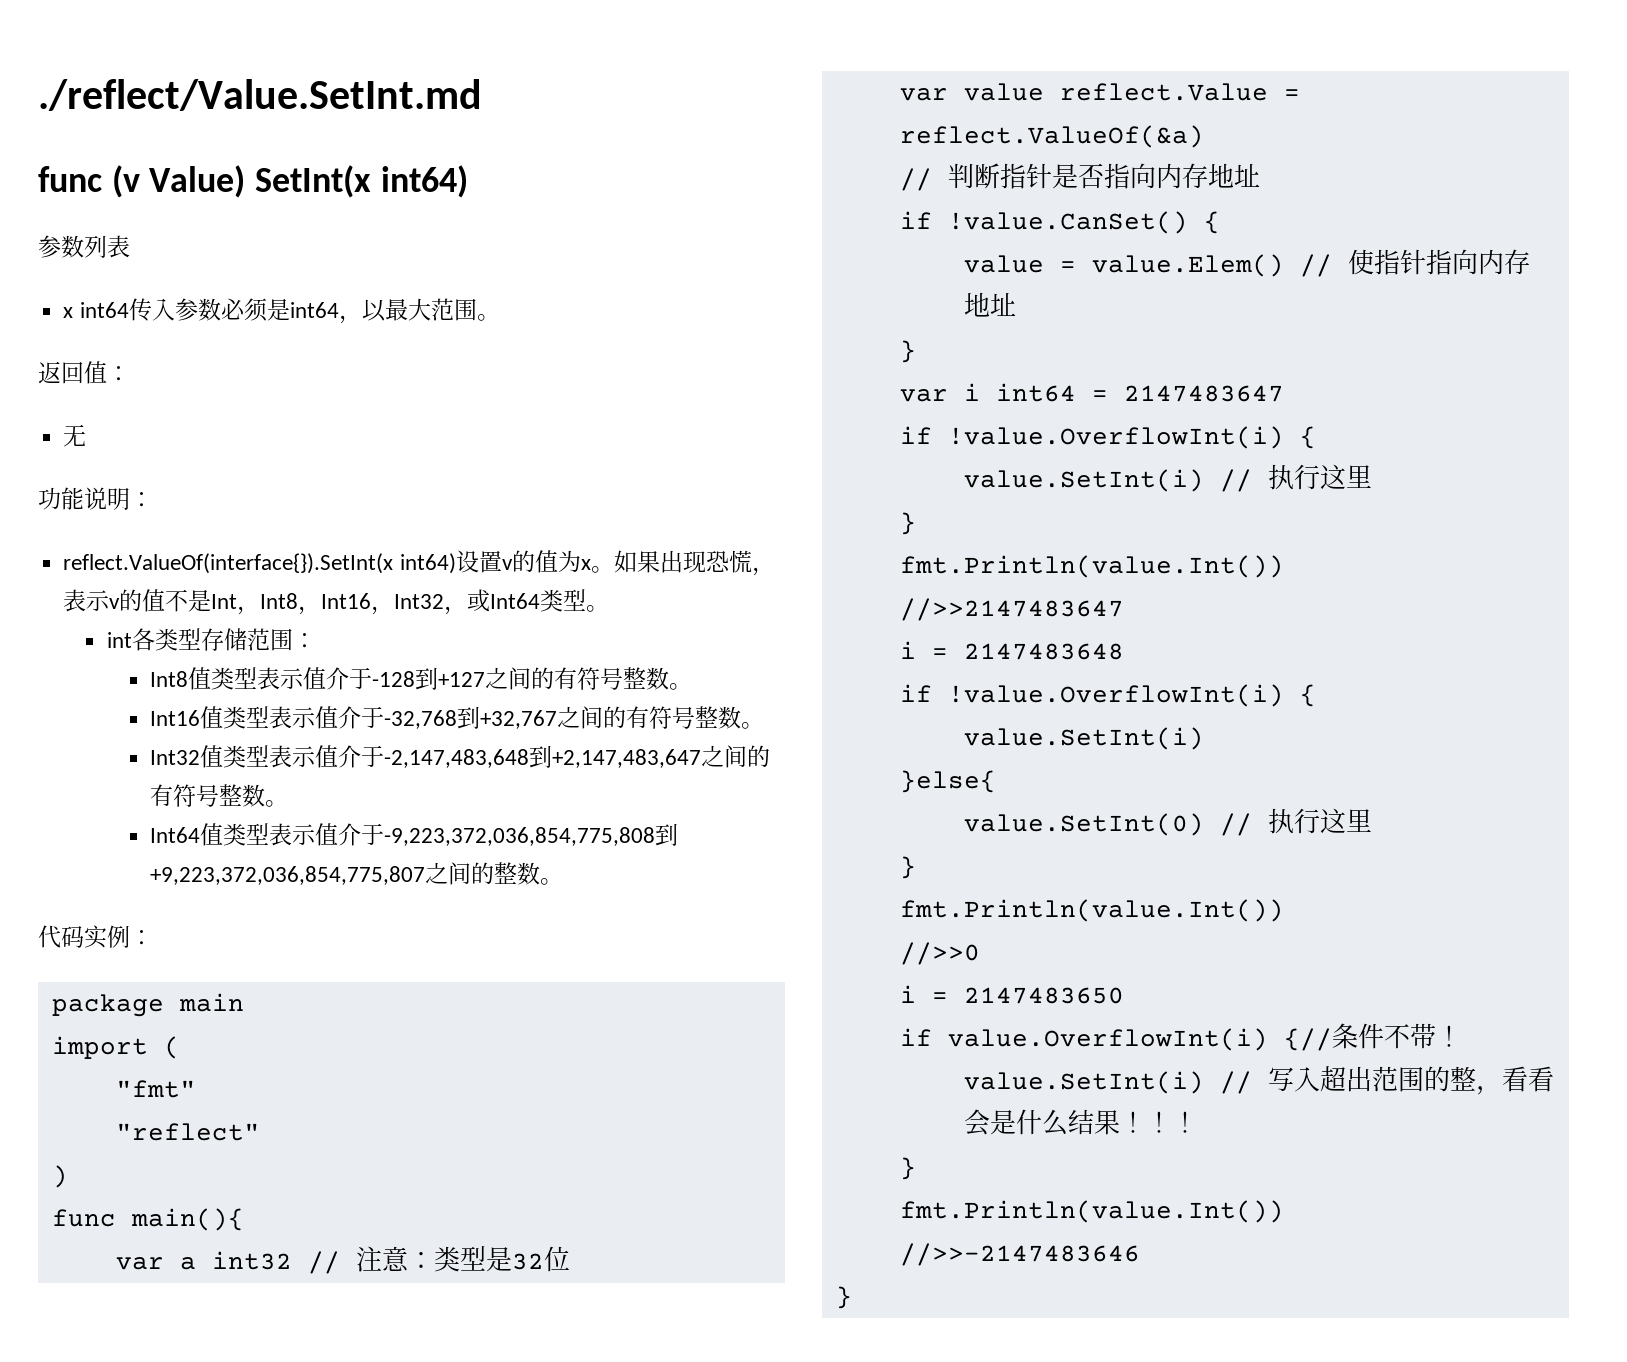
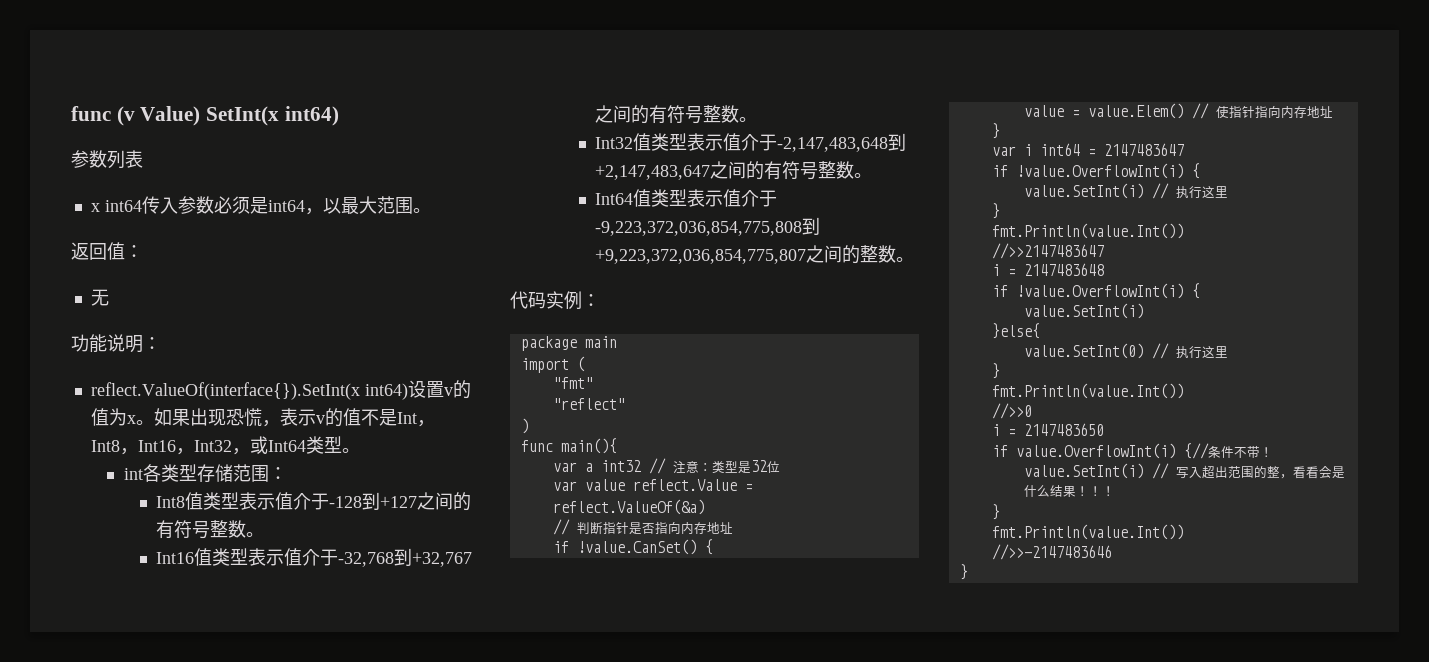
- ./reflect/Value.SetInt.md

